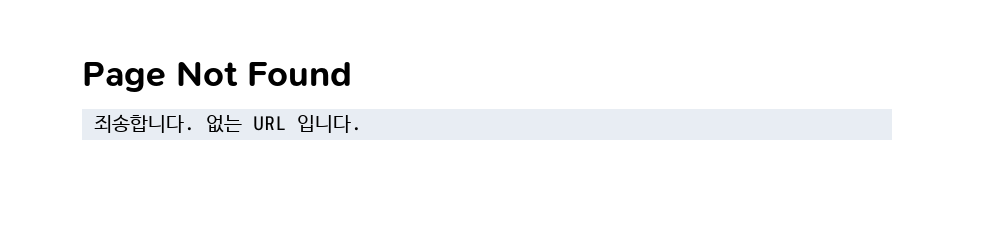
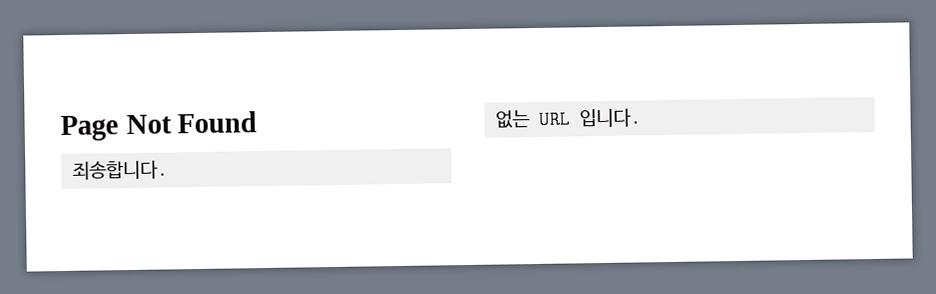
- 죄송합니다. 없는 URL 입니다.
+ 죄송합니다.
+ 없는 URL 입니다.

